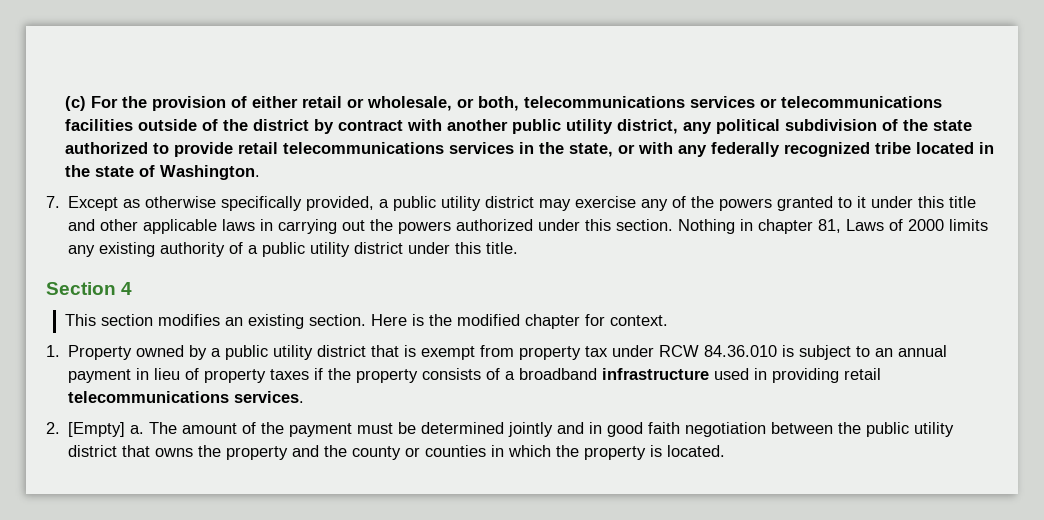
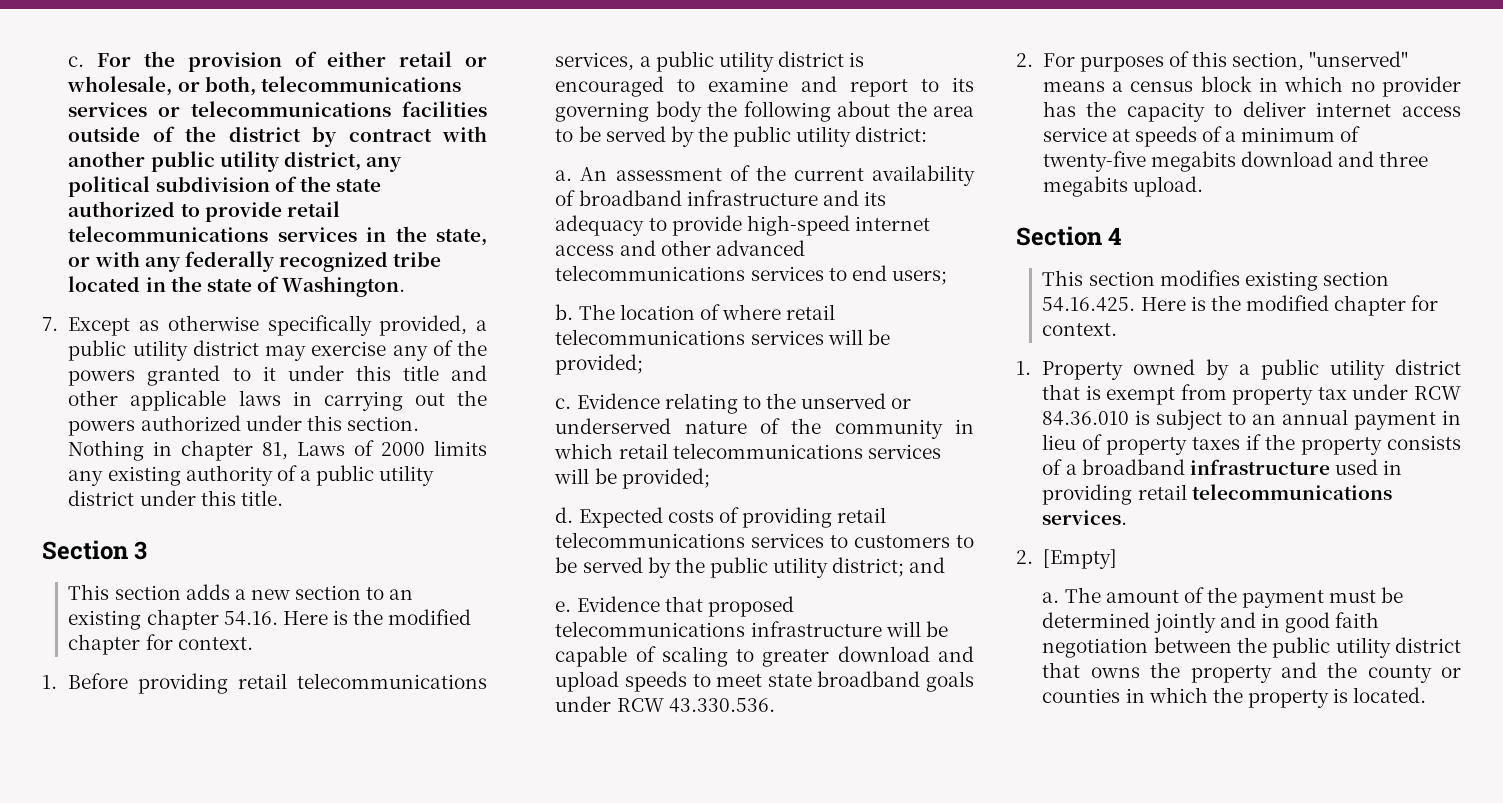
- (c) For the provision of either retail or wholesale, or both, telecommunications services or telecommunications facilities outside of the district by contract with another public utility district, any political subdivision of the state authorized to provide retail telecommunications services in the state, or with any federally recognized tribe located in the state of Washington.
+ c. For the provision of either retail or wholesale, or both, telecommunications services or telecommunications facilities outside of the district by contract with another public utility district, any political subdivision of the state authorized to provide retail telecommunications services in the state, or with any federally recognized tribe located in the state of Washington.
+ Section 3
+ This section adds a new section to an existing chapter 54.16. Here is the modified chapter for context.
+ 1. Before providing retail telecommunications services, a public utility district is encouraged to examine and report to its governing body the following about the area to be served by the public utility district:
+ a. An assessment of the current availability of broadband infrastructure and its adequacy to provide high-speed internet access and other advanced telecommunications services to end users;
+ b. The location of where retail telecommunications services will be provided;
+ c. Evidence relating to the unserved or underserved nature of the community in which retail telecommunications services will be provided;
+ d. Expected costs of providing retail telecommunications services to customers to be served by the public utility district; and
+ e. Evidence that proposed telecommunications infrastructure will be capable of scaling to greater download and upload speeds to meet state broadband goals under RCW 43.330.536.
+ 2. For purposes of this section, "unserved" means a census block in which no provider has the capacity to deliver internet access service at speeds of a minimum of twenty-five megabits download and three megabits upload.
- This section modifies an existing section. Here is the modified chapter for context.
+ This section modifies existing section 54.16.425. Here is the modified chapter for context.
- 2. [Empty] a.
+ 2. [Empty]
+ a.

